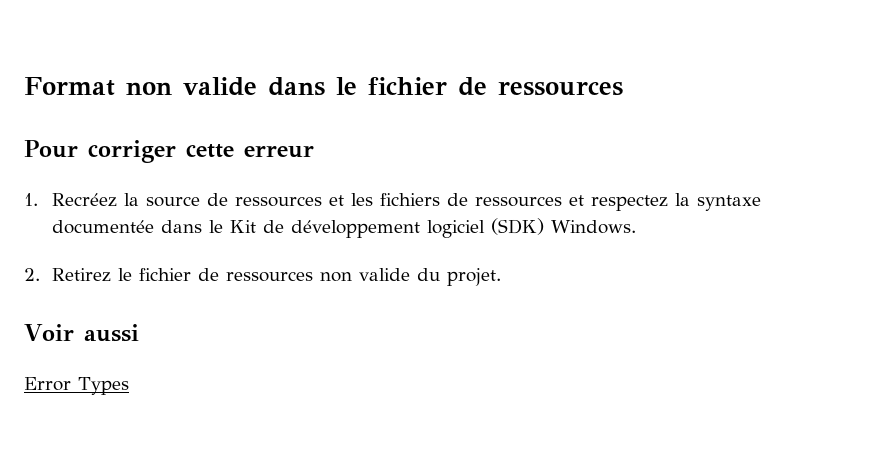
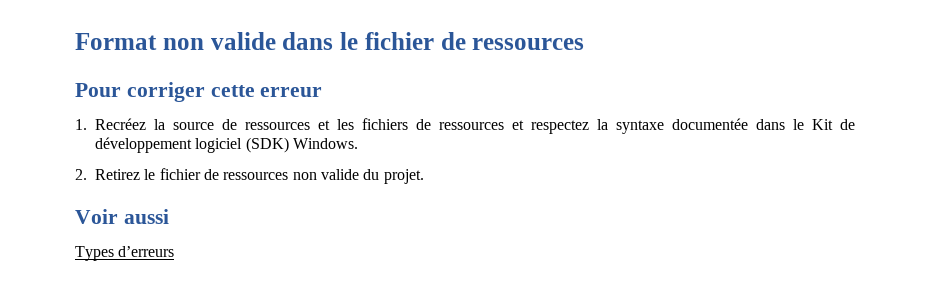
- Error Types
+ Types d’erreurs

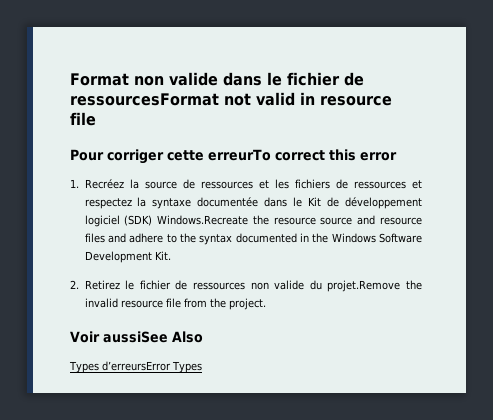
- Format non valide dans le fichier de ressources
+ Format non valide dans le fichier de ressourcesFormat not valid in resource file
- Pour corriger cette erreur
+ Pour corriger cette erreurTo correct this error
- 1. Recréez la source de ressources et les fichiers de ressources et respectez la syntaxe documentée dans le Kit de développement logiciel (SDK) Windows.
+ 1. Recréez la source de ressources et les fichiers de ressources et respectez la syntaxe documentée dans le Kit de développement logiciel (SDK) Windows.Recreate the resource source and resource files and adhere to the syntax documented in the Windows Software Development Kit.
- 2. Retirez le fichier de ressources non valide du projet.
+ 2. Retirez le fichier de ressources non valide du projet.Remove the invalid resource file from the project.
- Voir aussi
- Types d’erreurs
+ Voir aussiSee Also
+ Types d’erreursError Types

